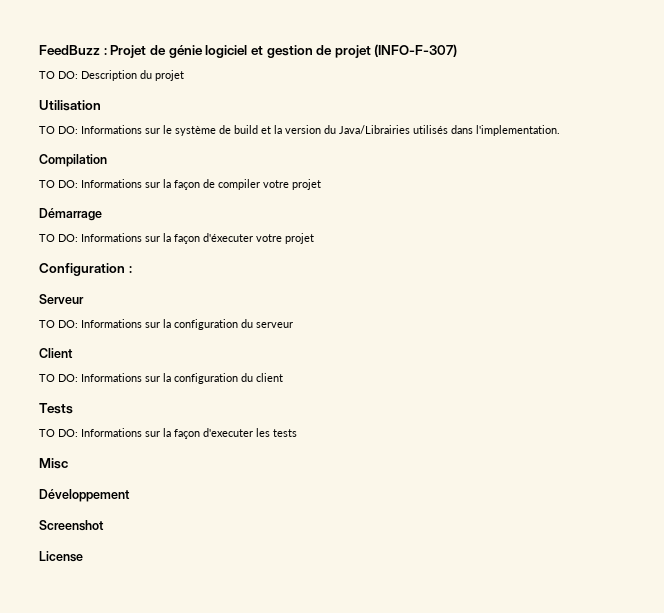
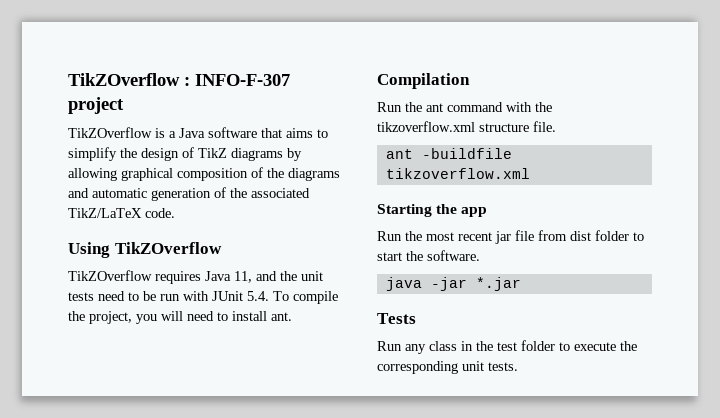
- FeedBuzz : Projet de génie logiciel et gestion de projet (INFO-F-307)
- TO DO: Description du projet
- Utilisation
- TO DO: Informations sur le système de build et la version du Java/Librairies utilisés dans l'implementation.
+ TikZOverflow : INFO-F-307 project
+ TikZOverflow is a Java software that aims to simplify the design of TikZ diagrams by allowing graphical composition of the diagrams and automatic generation of the associated TikZ/LaTeX code.
+ Using TikZOverflow
+ TikZOverflow requires Java 11, and the unit tests need to be run with JUnit 5.4. To compile the project, you will need to install ant.
  Compilation
- TO DO: Informations sur la façon de compiler votre projet
- Démarrage
- TO DO: Informations sur la façon d'éxecuter votre projet
- Configuration :
- Serveur
- TO DO: Informations sur la configuration du serveur
- Client
- TO DO: Informations sur la configuration du client
+ Run the ant command with the tikzoverflow.xml structure file.
+ ant -buildfile tikzoverflow.xml
+ Starting the app
+ Run the most recent jar file from dist folder to start the software.
+ java -jar *.jar
  Tests
- TO DO: Informations sur la façon d'executer les tests
- Misc
- Développement
- Screenshot
- License
+ Run any class in the test folder to execute the corresponding unit tests.

